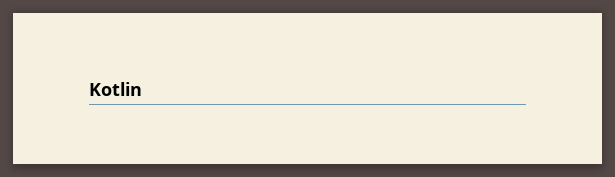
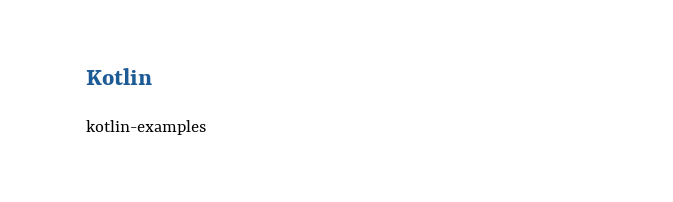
+ kotlin-examples

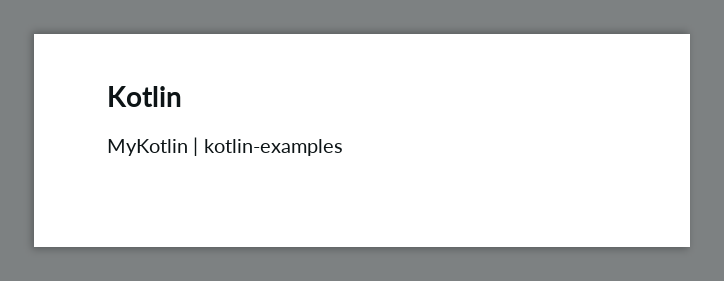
- kotlin-examples
+ MyKotlin | kotlin-examples

